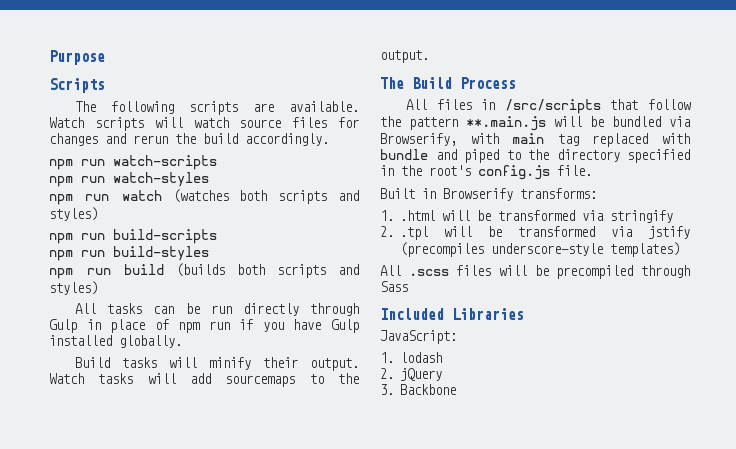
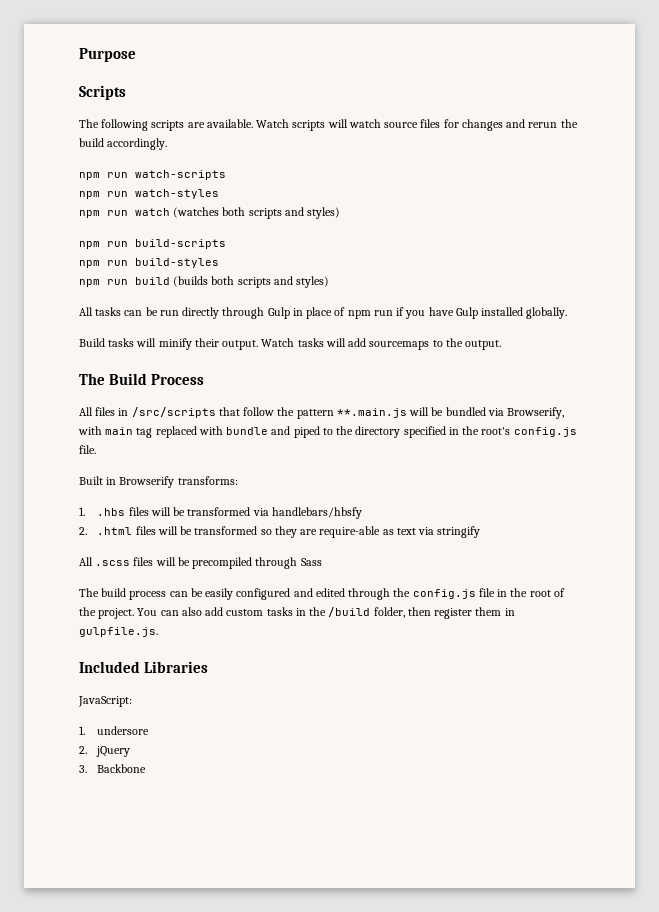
- 1. .html will be transformed via stringify
- 2. .tpl will be transformed via jstify (precompiles underscore-style templates)
+ 1. .hbs files will be transformed via handlebars/hbsfy
+ 2. .html files will be transformed so they are require-able as text via stringify
+ The build process can be easily configured and edited through the config.js file in the root of the project. You can also add custom tasks in the /build folder, then register them in gulpfile.js.
- 1. lodash
+ 1. undersore

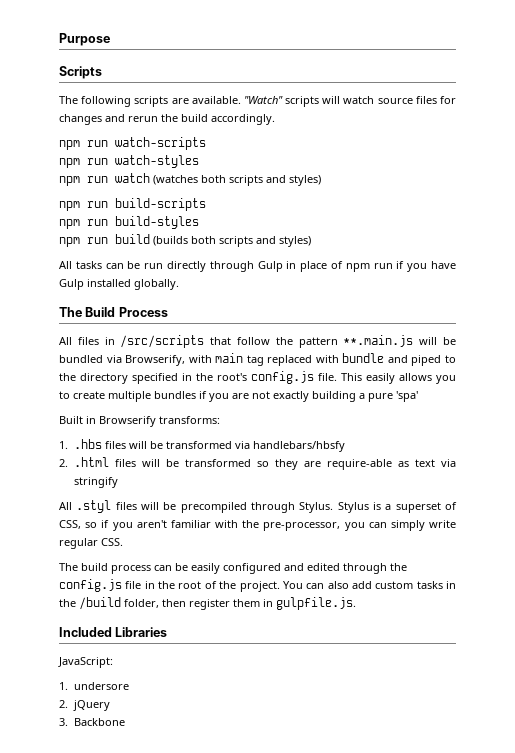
- Watch scripts will watch source files for changes and rerun the build accordingly.
+ "Watch" scripts will watch source files for changes and rerun the build accordingly.
- Build tasks will minify their output. Watch tasks will add sourcemaps to the output.
+ This easily allows you to create multiple bundles if you are not exactly building a pure 'spa'
- All .scss files will be precompiled through Sass
+ All .styl files will be precompiled through Stylus. Stylus is a superset of CSS, so if you aren't familiar with the pre-processor, you can simply write regular CSS.

